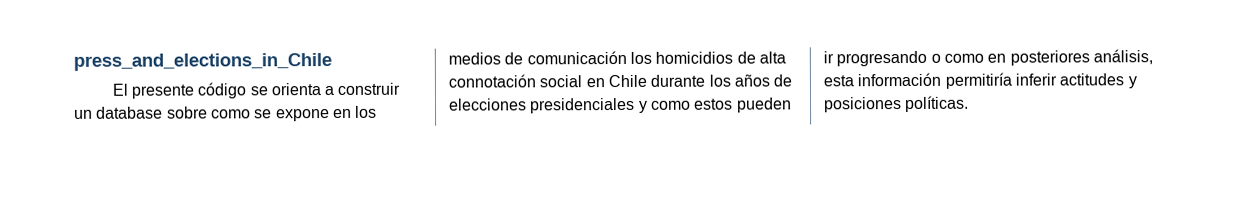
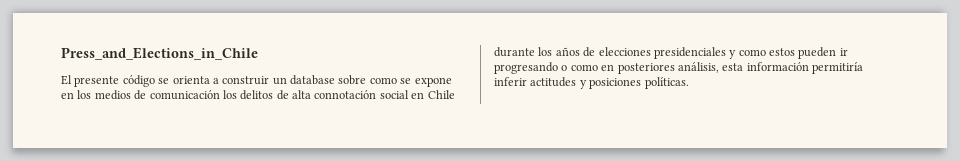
- press_and_elections_in_Chile
+ Press_and_Elections_in_Chile
- El presente código se orienta a construir un database sobre como se expone en los medios de comunicación los homicidios de alta connotación social en Chile durante los años de elecciones presidenciales y como estos pueden ir progresando o como en posteriores análisis, esta información permitiría inferir actitudes y posiciones políticas.
+ El presente código se orienta a construir un database sobre como se expone en los medios de comunicación los delitos de alta connotación social en Chile durante los años de elecciones presidenciales y como estos pueden ir progresando o como en posteriores análisis, esta información permitiría inferir actitudes y posiciones políticas.

